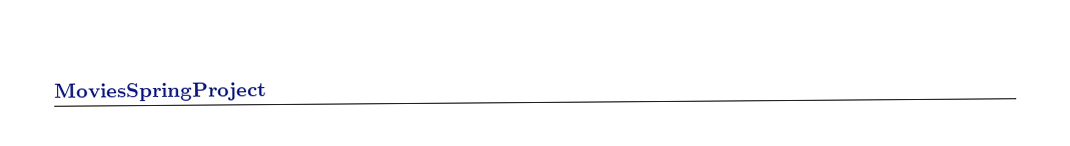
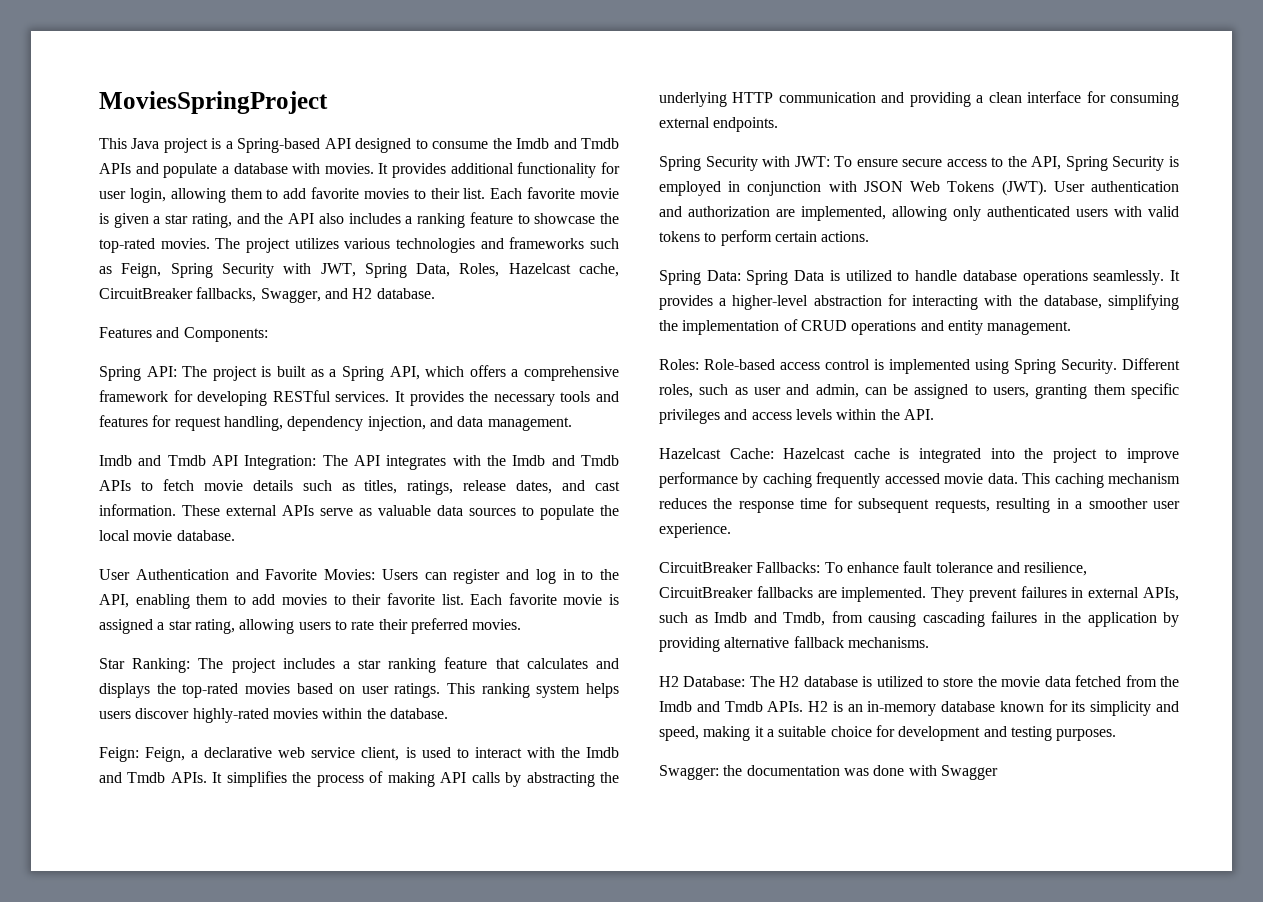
+ This Java project is a Spring-based API designed to consume the Imdb and Tmdb APIs and populate a database with movies. It provides additional functionality for user login, allowing them to add favorite movies to their list. Each favorite movie is given a star rating, and the API also includes a ranking feature to showcase the top-rated movies. The project utilizes various technologies and frameworks such as Feign, Spring Security with JWT, Spring Data, Roles, Hazelcast cache, CircuitBreaker fallbacks, Swagger, and H2 database.
+ Features and Components:
+ Spring API: The project is built as a Spring API, which offers a comprehensive framework for developing RESTful services. It provides the necessary tools and features for request handling, dependency injection, and data management.
+ Imdb and Tmdb API Integration: The API integrates with the Imdb and Tmdb APIs to fetch movie details such as titles, ratings, release dates, and cast information. These external APIs serve as valuable data sources to populate the local movie database.
+ User Authentication and Favorite Movies: Users can register and log in to the API, enabling them to add movies to their favorite list. Each favorite movie is assigned a star rating, allowing users to rate their preferred movies.
+ Star Ranking: The project includes a star ranking feature that calculates and displays the top-rated movies based on user ratings. This ranking system helps users discover highly-rated movies within the database.
+ Feign: Feign, a declarative web service client, is used to interact with the Imdb and Tmdb APIs. It simplifies the process of making API calls by abstracting the underlying HTTP communication and providing a clean interface for consuming external endpoints.
+ Spring Security with JWT: To ensure secure access to the API, Spring Security is employed in conjunction with JSON Web Tokens (JWT). User authentication and authorization are implemented, allowing only authenticated users with valid tokens to perform certain actions.
+ Spring Data: Spring Data is utilized to handle database operations seamlessly. It provides a higher-level abstraction for interacting with the database, simplifying the implementation of CRUD operations and entity management.
+ Roles: Role-based access control is implemented using Spring Security. Different roles, such as user and admin, can be assigned to users, granting them specific privileges and access levels within the API.
+ Hazelcast Cache: Hazelcast cache is integrated into the project to improve performance by caching frequently accessed movie data. This caching mechanism reduces the response time for subsequent requests, resulting in a smoother user experience.
+ CircuitBreaker Fallbacks: To enhance fault tolerance and resilience, CircuitBreaker fallbacks are implemented. They prevent failures in external APIs, such as Imdb and Tmdb, from causing cascading failures in the application by providing alternative fallback mechanisms.
+ H2 Database: The H2 database is utilized to store the movie data fetched from the Imdb and Tmdb APIs. H2 is an in-memory database known for its simplicity and speed, making it a suitable choice for development and testing purposes.
+ Swagger: the documentation was done with Swagger

